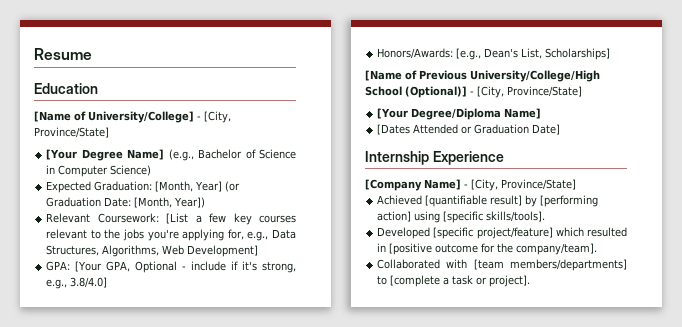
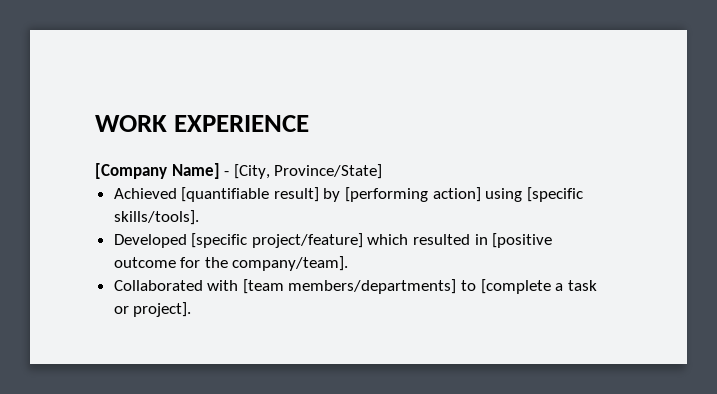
- Resume
- Education
- [Name of University/College] - [City, Province/State]
- [Your Degree Name] (e.g., Bachelor of Science in Computer Science)
- Expected Graduation: [Month, Year] (or Graduation Date: [Month, Year])
- Relevant Coursework: [List a few key courses relevant to the jobs you're applying for, e.g., Data Structures, Algorithms, Web Development]
- GPA: [Your GPA, Optional - include if it's strong, e.g., 3.8/4.0]
- Honors/Awards: [e.g., Dean's List, Scholarships]
- [Name of Previous University/College/High School (Optional)] - [City, Province/State]
- [Your Degree/Diploma Name]
- [Dates Attended or Graduation Date]
- Internship Experience
+ WORK EXPERIENCE

